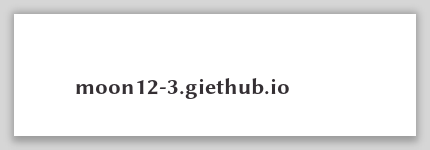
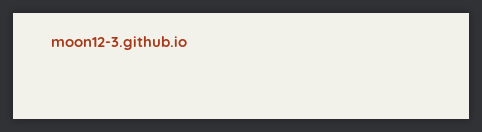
- moon12-3.giethub.io
+ moon12-3.github.io

